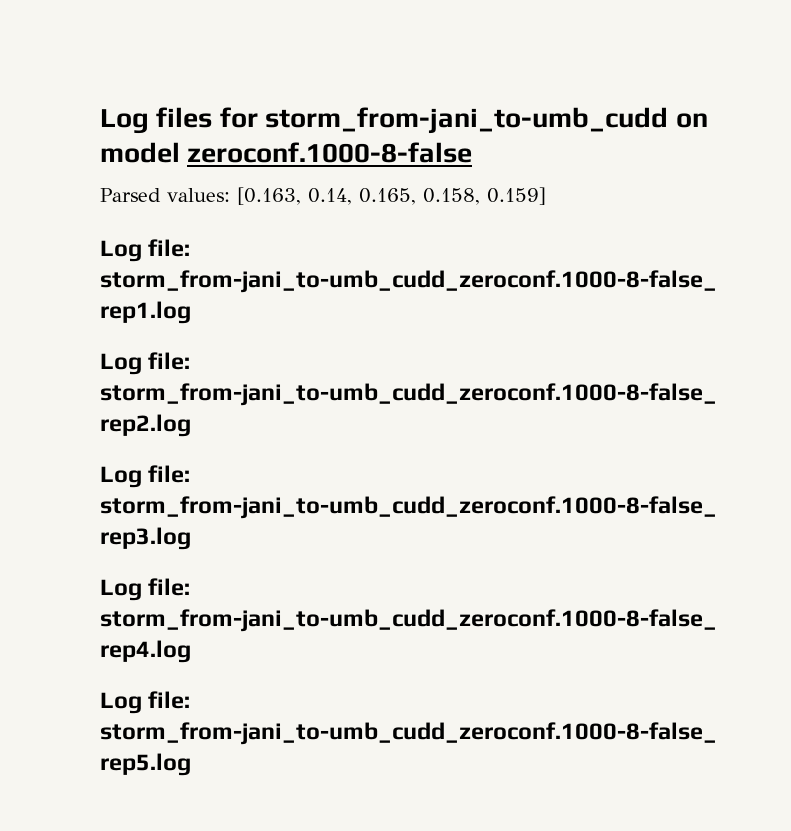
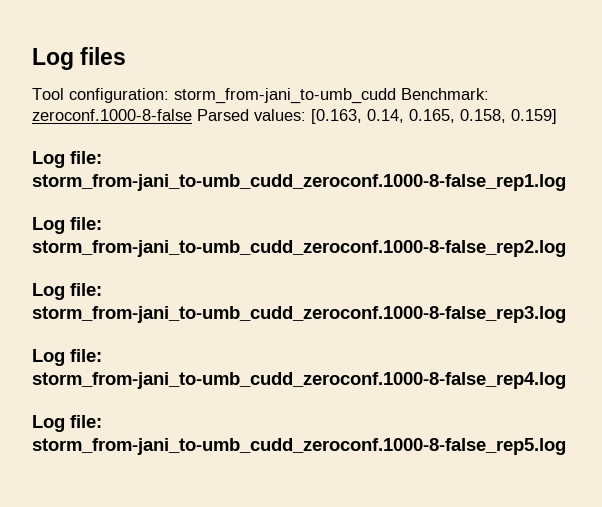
- Log files for storm_from-jani_to-umb_cudd on model zeroconf.1000-8-false
- Parsed values: [0.163, 0.14, 0.165, 0.158, 0.159]
+ Log files
+ Tool configuration: storm_from-jani_to-umb_cudd Benchmark: zeroconf.1000-8-false Parsed values: [0.163, 0.14, 0.165, 0.158, 0.159]

